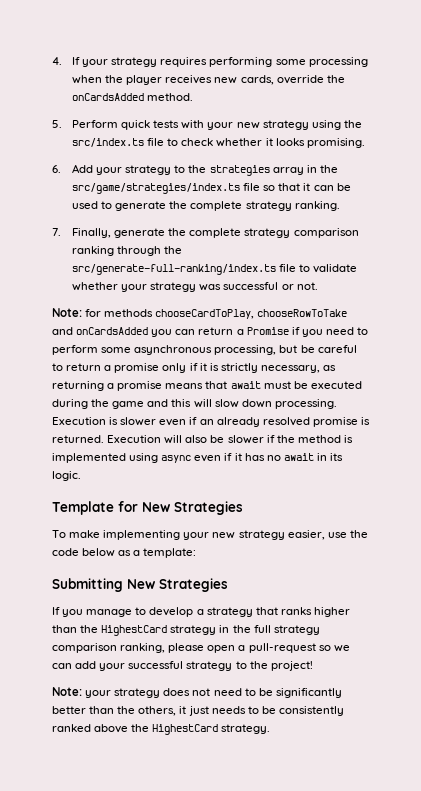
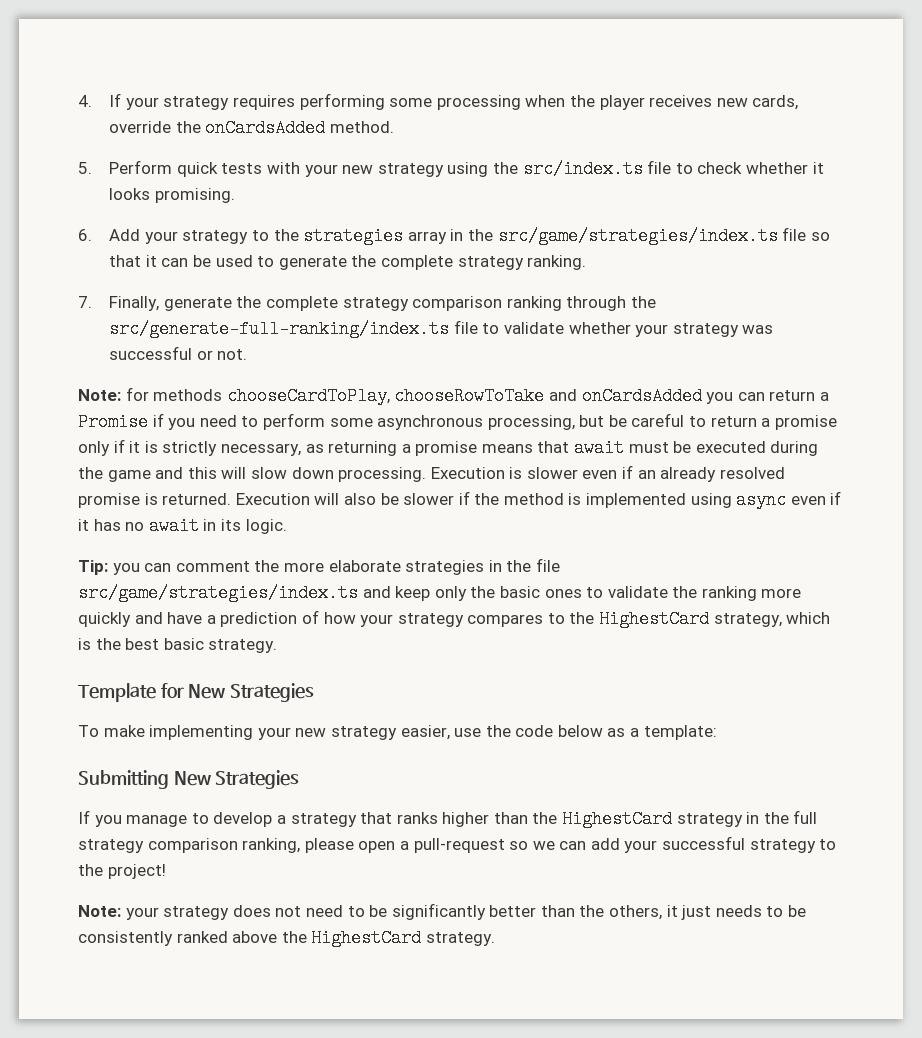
+ Tip: you can comment the more elaborate strategies in the file src/game/strategies/index.ts and keep only the basic ones to validate the ranking more quickly and have a prediction of how your strategy compares to the HighestCard strategy, which is the best basic strategy.

